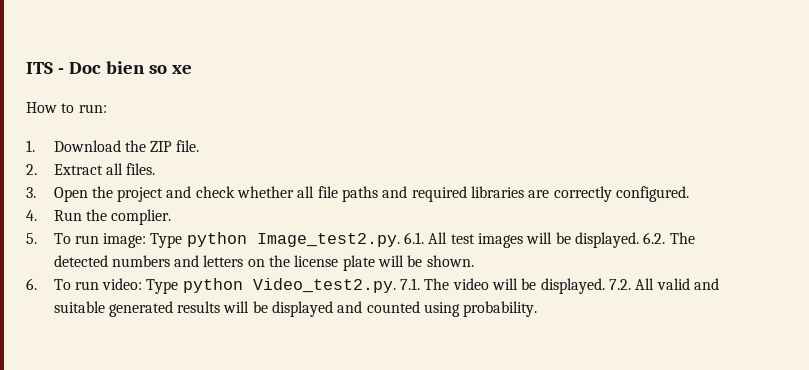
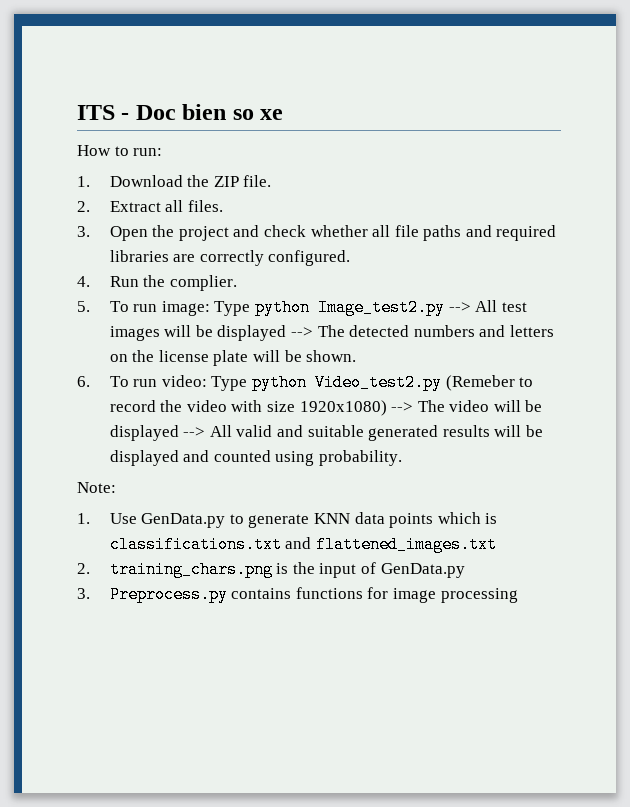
- 5. To run image: Type python Image_test2.py. 6.1. All test images will be displayed. 6.2. The detected numbers and letters on the license plate will be shown.
+ 5. To run image: Type python Image_test2.py --> All test images will be displayed --> The detected numbers and letters on the license plate will be shown.
- 6. To run video: Type python Video_test2.py. 7.1. The video will be displayed. 7.2. All valid and suitable generated results will be displayed and counted using probability.
+ 6. To run video: Type python Video_test2.py (Remeber to record the video with size 1920x1080) --> The video will be displayed --> All valid and suitable generated results will be displayed and counted using probability.
+ Note:
+ 1. Use GenData.py to generate KNN data points which is classifications.txt and flattened_images.txt
+ 2. training_chars.png is the input of GenData.py
+ 3. Preprocess.py contains functions for image processing

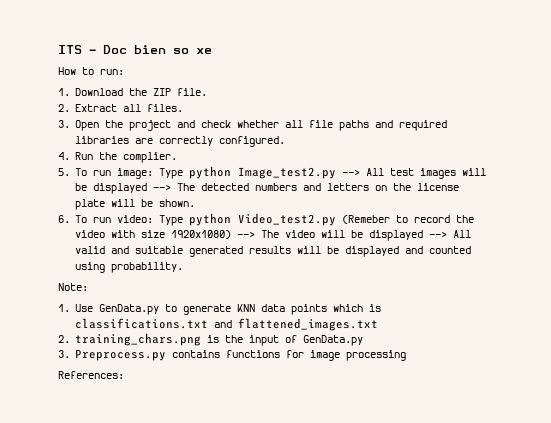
+ References:

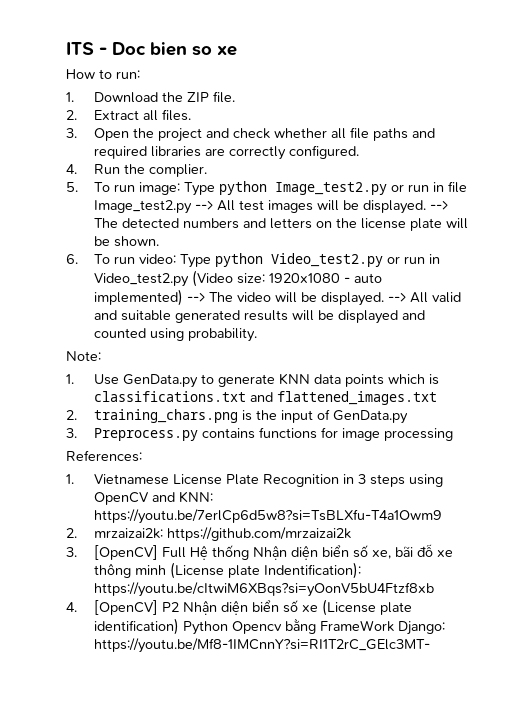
- 5. To run image: Type python Image_test2.py --> All test images will be displayed --> The detected numbers and letters on the license plate will be shown.
+ 5. To run image: Type python Image_test2.py or run in file Image_test2.py --> All test images will be displayed. --> The detected numbers and letters on the license plate will be shown.
- 6. To run video: Type python Video_test2.py (Remeber to record the video with size 1920x1080) --> The video will be displayed --> All valid and suitable generated results will be displayed and counted using probability.
+ 6. To run video: Type python Video_test2.py or run in Video_test2.py (Video size: 1920x1080 - auto implemented) --> The video will be displayed. --> All valid and suitable generated results will be displayed and counted using probability.
+ 1. Vietnamese License Plate Recognition in 3 steps using OpenCV and KNN: https://youtu.be/7erlCp6d5w8?si=TsBLXfu-T4a1Owm9
+ 2. mrzaizai2k: https://github.com/mrzaizai2k
+ 3. [OpenCV] Full Hệ thống Nhận diện biển số xe, bãi đỗ xe thông minh (License plate Indentification): https://youtu.be/cItwiM6XBqs?si=yOonV5bU4Ftzf8xb
+ 4. [OpenCV] P2 Nhận diện biển số xe (License plate identification) Python Opencv bằng FrameWork Django: https://youtu.be/Mf8-1IMCnnY?si=RI1T2rC_GElc3MT-

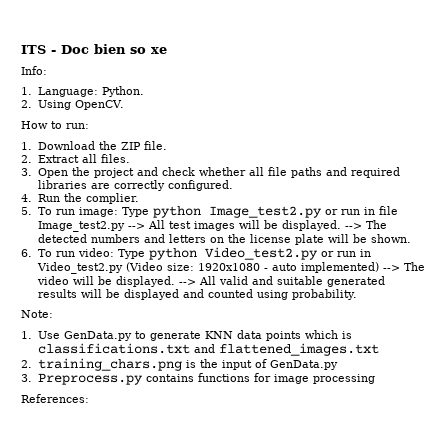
+ Info:
+ 1. Language: Python.
+ 2. Using OpenCV.
- 1. Vietnamese License Plate Recognition in 3 steps using OpenCV and KNN: https://youtu.be/7erlCp6d5w8?si=TsBLXfu-T4a1Owm9
- 2. mrzaizai2k: https://github.com/mrzaizai2k
- 3. [OpenCV] Full Hệ thống Nhận diện biển số xe, bãi đỗ xe thông minh (License plate Indentification): https://youtu.be/cItwiM6XBqs?si=yOonV5bU4Ftzf8xb
- 4. [OpenCV] P2 Nhận diện biển số xe (License plate identification) Python Opencv bằng FrameWork Django: https://youtu.be/Mf8-1IMCnnY?si=RI1T2rC_GElc3MT-

